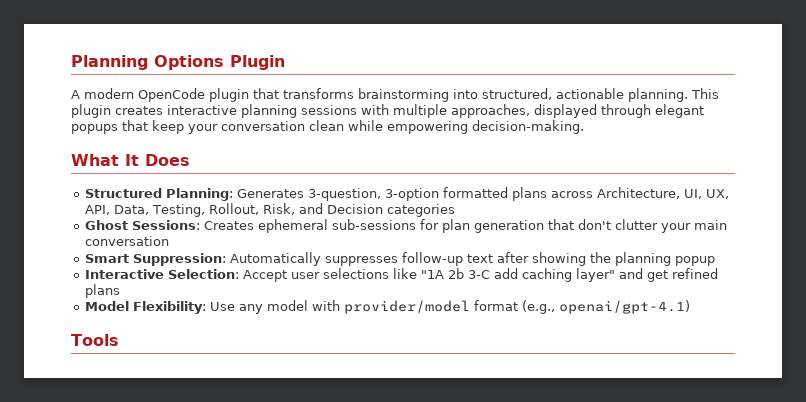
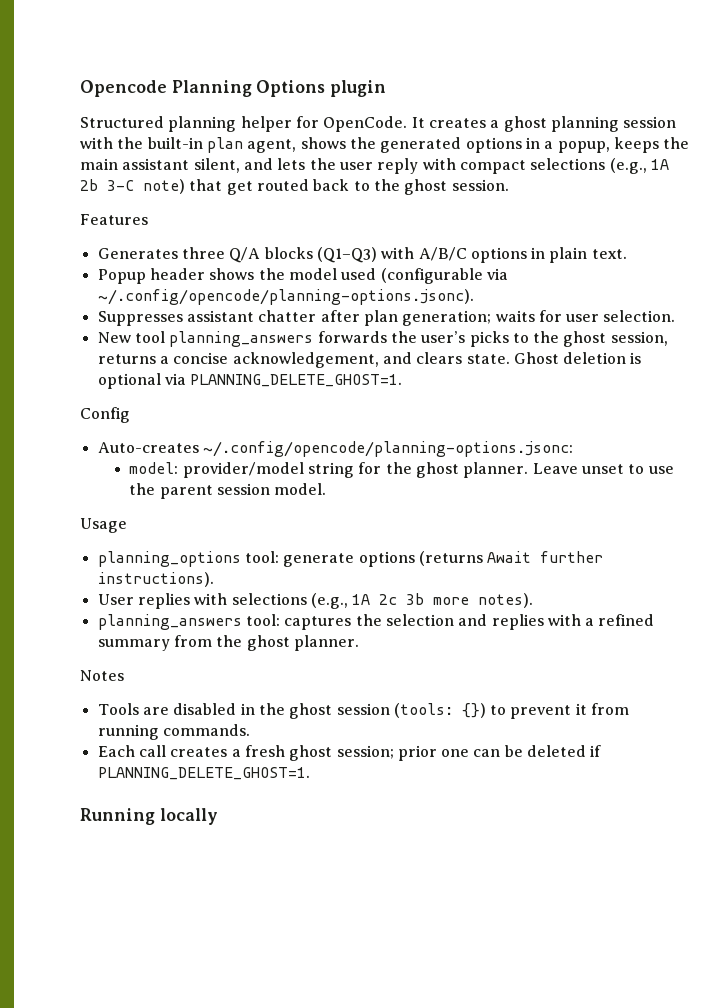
- Planning Options Plugin
- A modern OpenCode plugin that transforms brainstorming into structured, actionable planning. This plugin creates interactive planning sessions with multiple approaches, displayed through elegant popups that keep your conversation clean while empowering decision-making.
- What It Does
- Structured Planning: Generates 3-question, 3-option formatted plans across Architecture, UI, UX, API, Data, Testing, Rollout, Risk, and Decision categories
- Ghost Sessions: Creates ephemeral sub-sessions for plan generation that don't clutter your main conversation
- Smart Suppression: Automatically suppresses follow-up text after showing the planning popup
- Interactive Selection: Accept user selections like "1A 2b 3-C add caching layer" and get refined plans
- Model Flexibility: Use any model with provider/model format (e.g., openai/gpt-4.1)
- Tools
+ Opencode Planning Options plugin
+ Structured planning helper for OpenCode. It creates a ghost planning session with the built-in plan agent, shows the generated options in a popup, keeps the main assistant silent, and lets the user reply with compact selections (e.g., 1A 2b 3-C note) that get routed back to the ghost session.
+ Features
+ Generates three Q/A blocks (Q1–Q3) with A/B/C options in plain text.
+ Popup header shows the model used (configurable via ~/.config/opencode/planning-options.jsonc).
+ Suppresses assistant chatter after plan generation; waits for user selection.
+ New tool planning_answers forwards the user’s picks to the ghost session, returns a concise acknowledgement, and clears state. Ghost deletion is optional via PLANNING_DELETE_GHOST=1.
+ Config
+ Auto-creates ~/.config/opencode/planning-options.jsonc:
+ model: provider/model string for the ghost planner. Leave unset to use the parent session model.
+ Usage
+ planning_options tool: generate options (returns Await further instructions).
+ User replies with selections (e.g., 1A 2c 3b more notes).
+ planning_answers tool: captures the selection and replies with a refined summary from the ghost planner.
+ Notes
+ Tools are disabled in the ghost session (tools: {}) to prevent it from running commands.
+ Each call creates a fresh ghost session; prior one can be deleted if PLANNING_DELETE_GHOST=1.
+ Running locally

